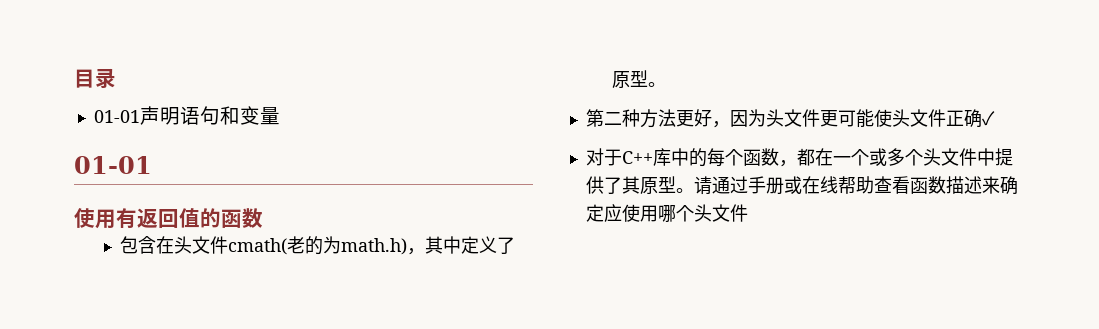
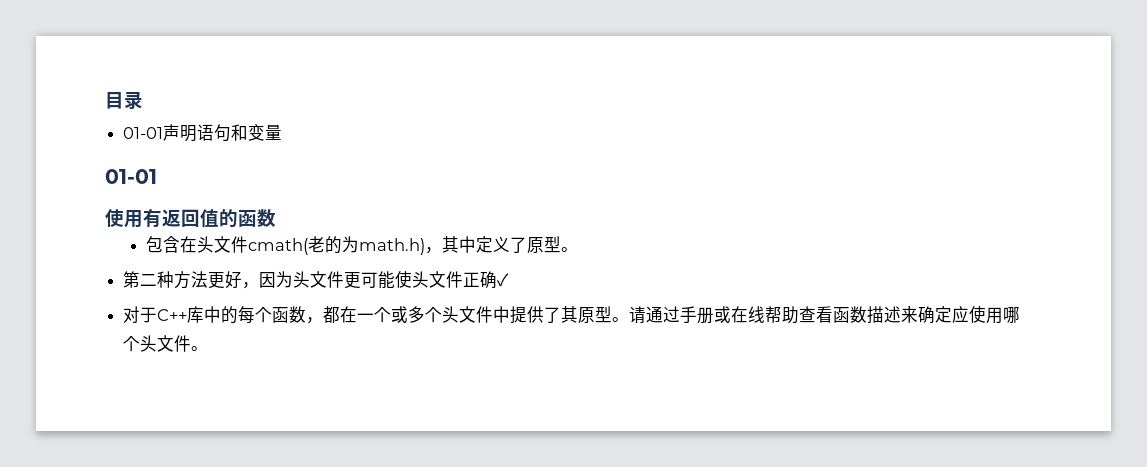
- 请通过手册或在线帮助查看函数描述来确定应使用哪个头文件
+ 请通过手册或在线帮助查看函数描述来确定应使用哪个头文件。

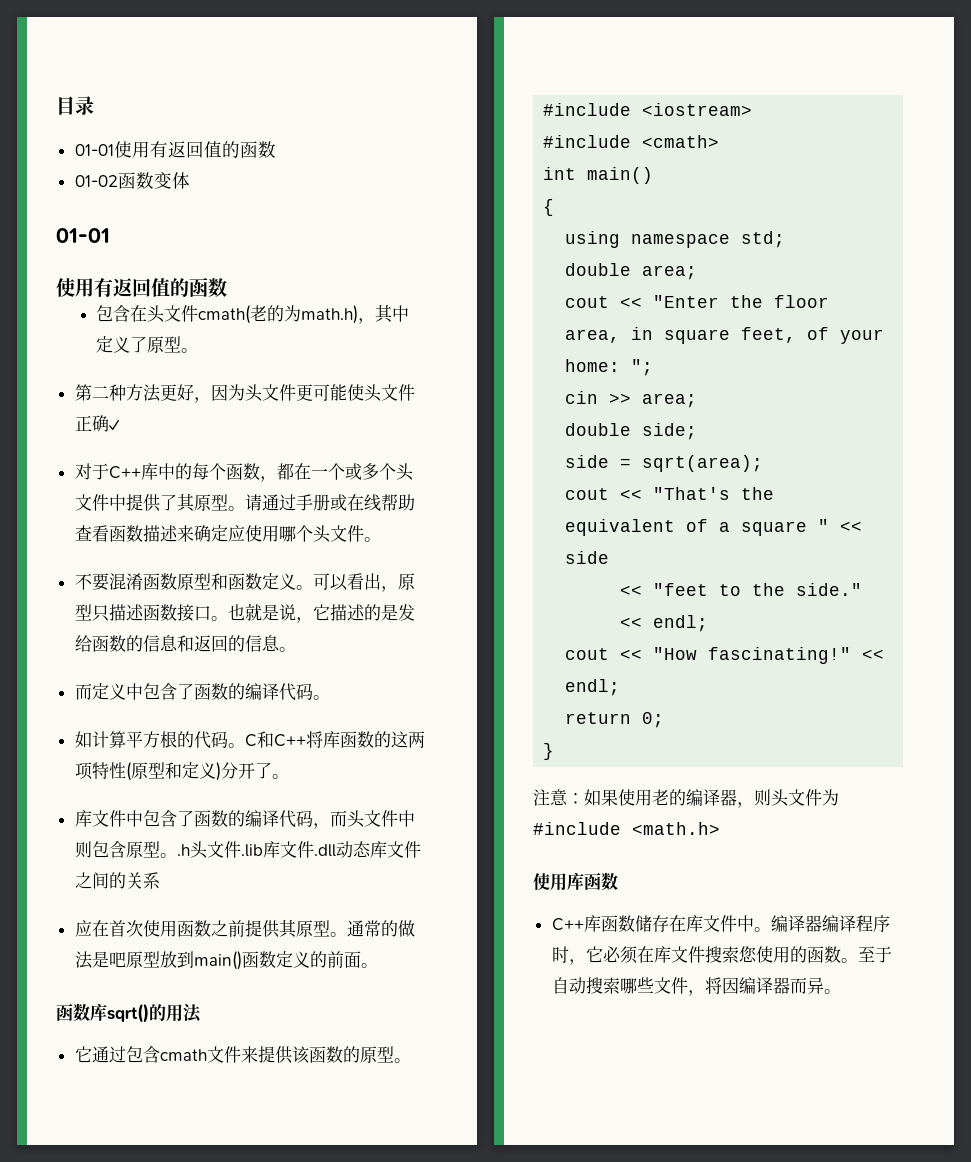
- 01-01声明语句和变量
+ 01-01使用有返回值的函数
+ 01-02函数变体
+ 不要混淆函数原型和函数定义。可以看出，原型只描述函数接口。也就是说，它描述的是发给函数的信息和返回的信息。
+ 而定义中包含了函数的编译代码。
+ 如计算平方根的代码。C和C++将库函数的这两项特性(原型和定义)分开了。
+ 库文件中包含了函数的编译代码，而头文件中则包含原型。.h头文件.lib库文件.dll动态库文件之间的关系
+ 应在首次使用函数之前提供其原型。通常的做法是吧原型放到main()函数定义的前面。
+ 函数库sqrt()的用法
+ 它通过包含cmath文件来提供该函数的原型。
+ #include <iostream>
+ #include <cmath>
+ int main()
+ {
+ using namespace std;
+ double area;
+ cout << "Enter the floor area, in square feet, of your home: ";
+ cin >> area;
+ double side;
+ side = sqrt(area);
+ cout << "That's the equivalent of a square " << side
+ << "feet to the side." << endl;
+ cout << "How fascinating!" << endl;
+ return 0;
+ }
+ 注意：如果使用老的编译器，则头文件为#include <math.h>
+ 使用库函数
+ C++库函数储存在库文件中。编译器编译程序时，它必须在库文件搜索您使用的函数。至于自动搜索哪些文件，将因编译器而异。

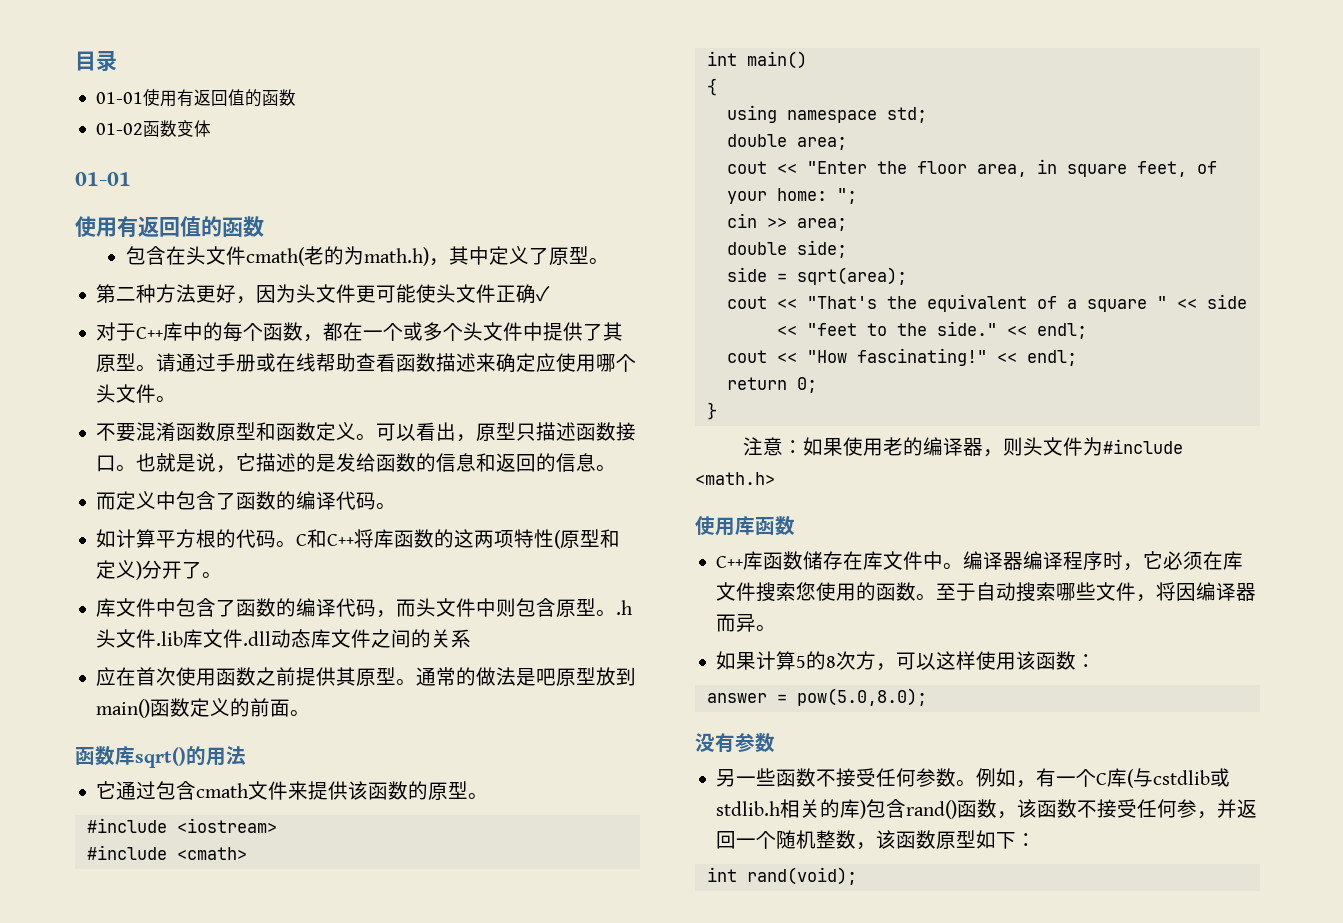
+ 如果计算5的8次方，可以这样使用该函数：
+ answer = pow(5.0,8.0);
+ 没有参数
+ 另一些函数不接受任何参数。例如，有一个C库(与cstdlib或stdlib.h相关的库)包含rand()函数，该函数不接受任何参，并返回一个随机整数，该函数原型如下：
+ int rand(void);

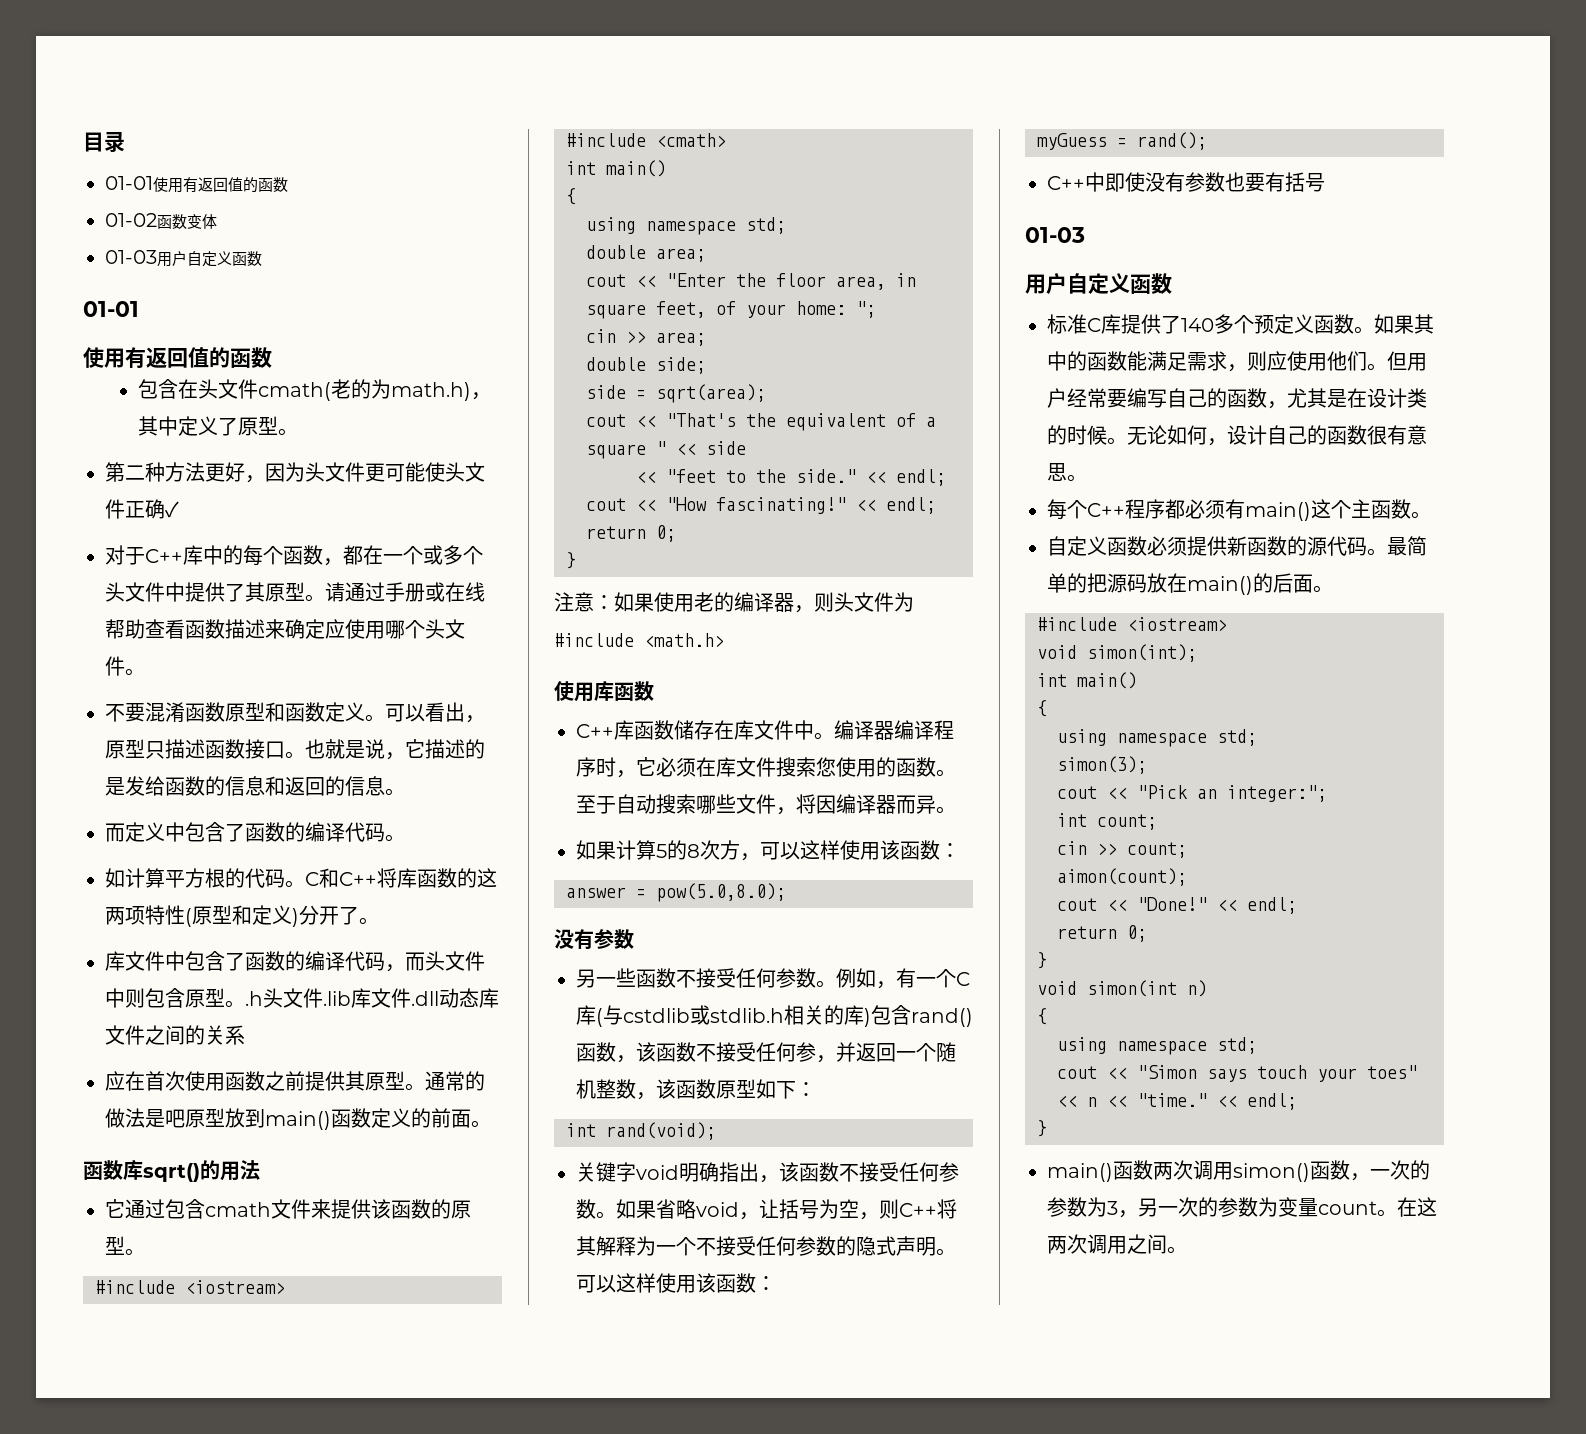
+ 01-03用户自定义函数
+ 关键字void明确指出，该函数不接受任何参数。如果省略void，让括号为空，则C++将其解释为一个不接受任何参数的隐式声明。可以这样使用该函数：
+ myGuess = rand();
+ C++中即使没有参数也要有括号
+ 01-03
+ 用户自定义函数
+ 标准C库提供了140多个预定义函数。如果其中的函数能满足需求，则应使用他们。但用户经常要编写自己的函数，尤其是在设计类的时候。无论如何，设计自己的函数很有意思。
+ 每个C++程序都必须有main()这个主函数。
+ 自定义函数必须提供新函数的源代码。最简单的把源码放在main()的后面。
+ #include <iostream>
+ void simon(int);
+ int main()
+ {
+ using namespace std;
+ simon(3);
+ cout << "Pick an integer:";
+ int count;
+ cin >> count;
+ aimon(count);
+ cout << "Done!" << endl;
+ return 0;
+ }
+ void simon(int n)
+ {
+ using namespace std;
+ cout << "Simon says touch your toes" << n << "time." << endl;
+ }
+ main()函数两次调用simon()函数，一次的参数为3，另一次的参数为变量count。在这两次调用之间。

